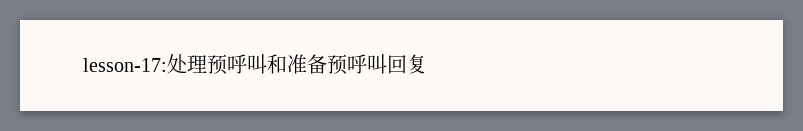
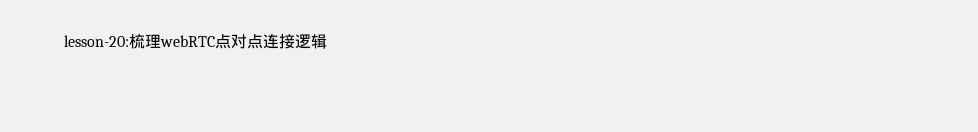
- lesson-17:处理预呼叫和准备预呼叫回复
+ lesson-20:梳理webRTC点对点连接逻辑

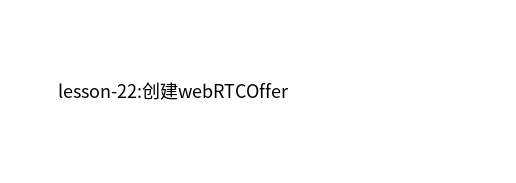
- lesson-20:梳理webRTC点对点连接逻辑
+ lesson-22:创建webRTCOffer

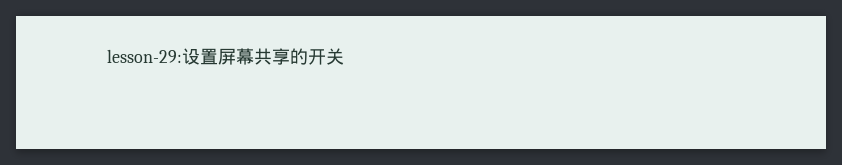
- lesson-22:创建webRTCOffer
+ lesson-29:设置屏幕共享的开关

